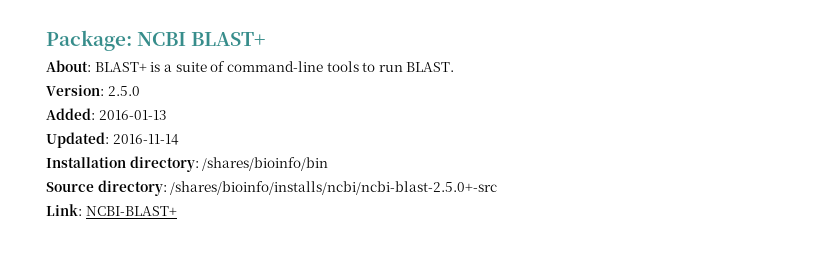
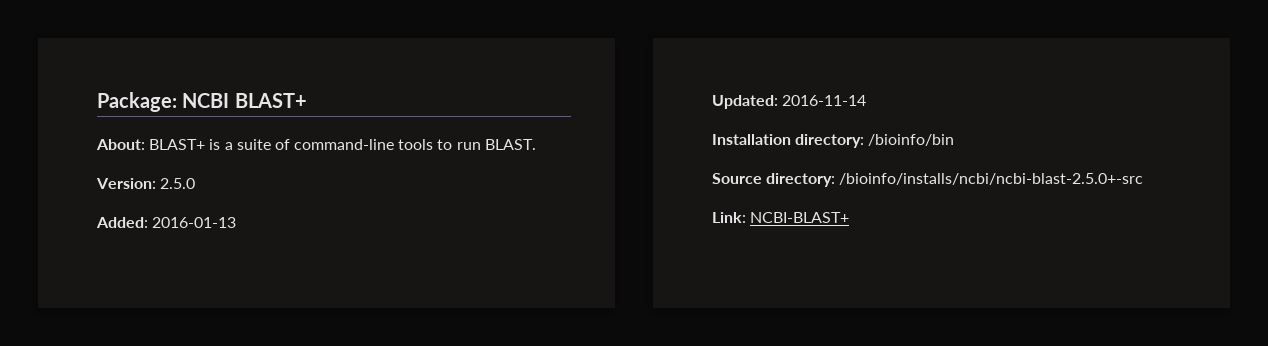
- Installation directory: /shares/bioinfo/bin
+ Installation directory: /bioinfo/bin
- Source directory: /shares/bioinfo/installs/ncbi/ncbi-blast-2.5.0+-src
+ Source directory: /bioinfo/installs/ncbi/ncbi-blast-2.5.0+-src

